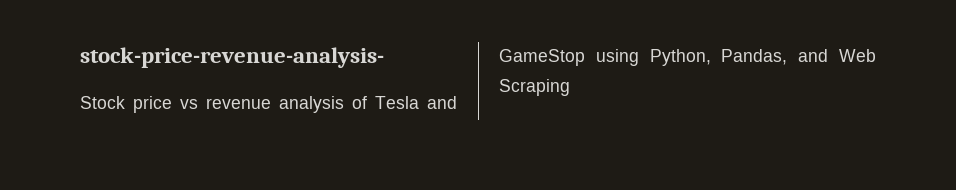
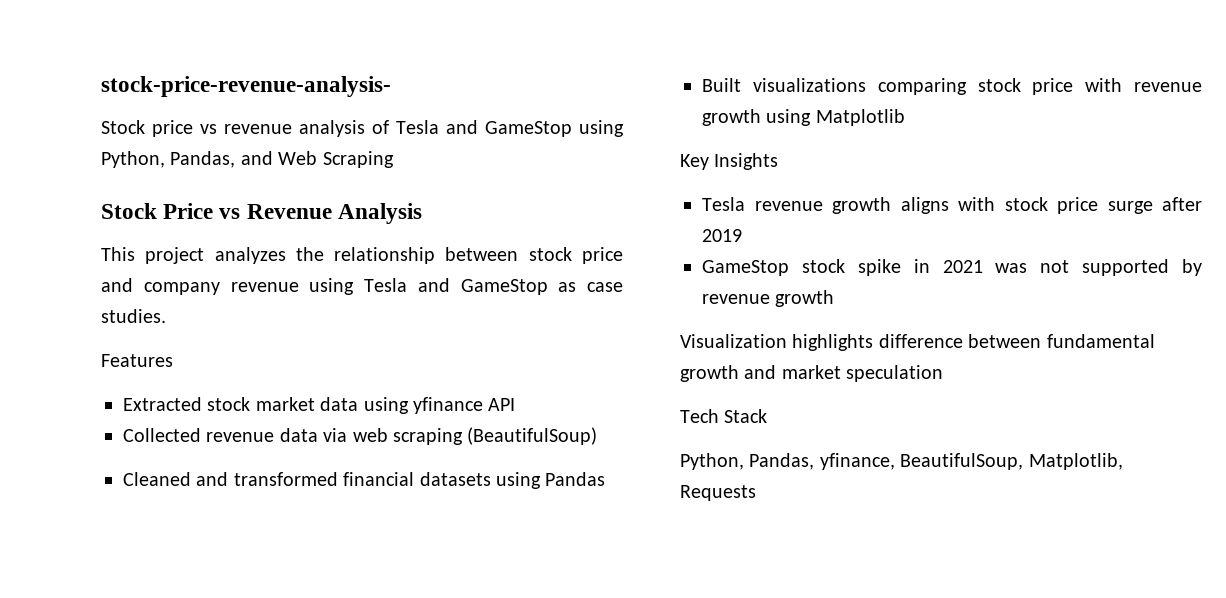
+ Stock Price vs Revenue Analysis
+ This project analyzes the relationship between stock price and company revenue using Tesla and GameStop as case studies.
+ Features
+ Extracted stock market data using yfinance API
+ Collected revenue data via web scraping (BeautifulSoup)
+ Cleaned and transformed financial datasets using Pandas
+ Built visualizations comparing stock price with revenue growth using Matplotlib
+ Key Insights
+ Tesla revenue growth aligns with stock price surge after 2019
+ GameStop stock spike in 2021 was not supported by revenue growth
+ Visualization highlights difference between fundamental growth and market speculation
+ Tech Stack
+ Python, Pandas, yfinance, BeautifulSoup, Matplotlib, Requests

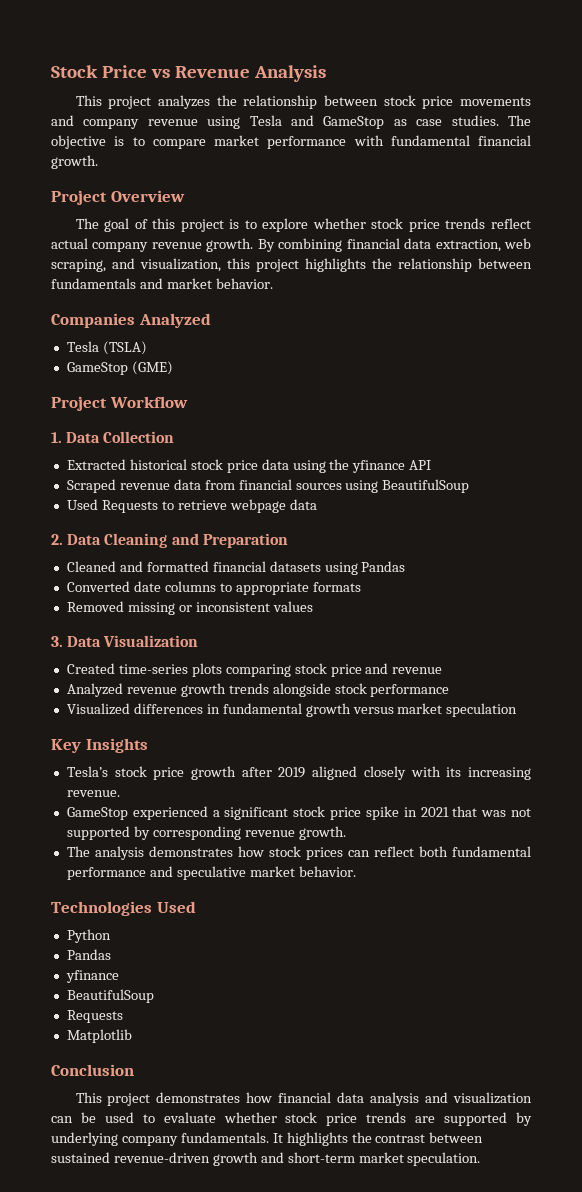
- stock-price-revenue-analysis-
- Stock price vs revenue analysis of Tesla and GameStop using Python, Pandas, and Web Scraping
- This project analyzes the relationship between stock price and company revenue using Tesla and GameStop as case studies.
- Features
- Extracted stock market data using yfinance API
+ This project analyzes the relationship between stock price movements and company revenue using Tesla and GameStop as case studies. The objective is to compare market performance with fundamental financial growth.
+ Project Overview
+ The goal of this project is to explore whether stock price trends reflect actual company revenue growth. By combining financial data extraction, web scraping, and visualization, this project highlights the relationship between fundamentals and market behavior.
+ Companies Analyzed
+ Tesla (TSLA)
+ GameStop (GME)
+ Project Workflow
+ 1. Data Collection
+ Extracted historical stock price data using the yfinance API
- Collected revenue data via web scraping (BeautifulSoup)
+ Scraped revenue data from financial sources using BeautifulSoup
+ Used Requests to retrieve webpage data
+ 2. Data Cleaning and Preparation
- Cleaned and transformed financial datasets using Pandas
+ Cleaned and formatted financial datasets using Pandas
- Built visualizations comparing stock price with revenue growth using Matplotlib
+ Converted date columns to appropriate formats
+ Removed missing or inconsistent values
+ 3. Data Visualization
+ Created time-series plots comparing stock price and revenue
+ Analyzed revenue growth trends alongside stock performance
+ Visualized differences in fundamental growth versus market speculation
  Key Insights
- Tesla revenue growth aligns with stock price surge after 2019
- GameStop stock spike in 2021 was not supported by revenue growth
- Visualization highlights difference between fundamental growth and market speculation
- Tech Stack
- Python, Pandas, yfinance, BeautifulSoup, Matplotlib, Requests
+ Tesla’s stock price growth after 2019 aligned closely with its increasing revenue.
+ GameStop experienced a significant stock price spike in 2021 that was not supported by corresponding revenue growth.
+ The analysis demonstrates how stock prices can reflect both fundamental performance and speculative market behavior.
+ Technologies Used
+ Python
+ Pandas
+ yfinance
+ BeautifulSoup
+ Requests
+ Matplotlib
+ Conclusion
+ This project demonstrates how financial data analysis and visualization can be used to evaluate whether stock price trends are supported by underlying company fundamentals. It highlights the contrast between sustained revenue-driven growth and short-term market speculation.

